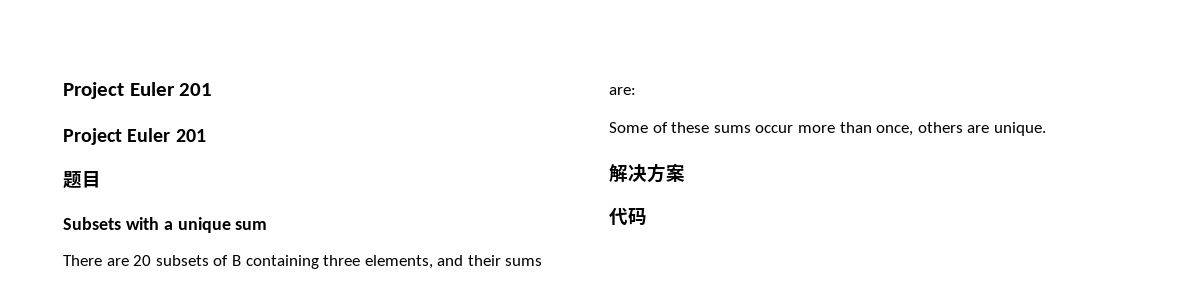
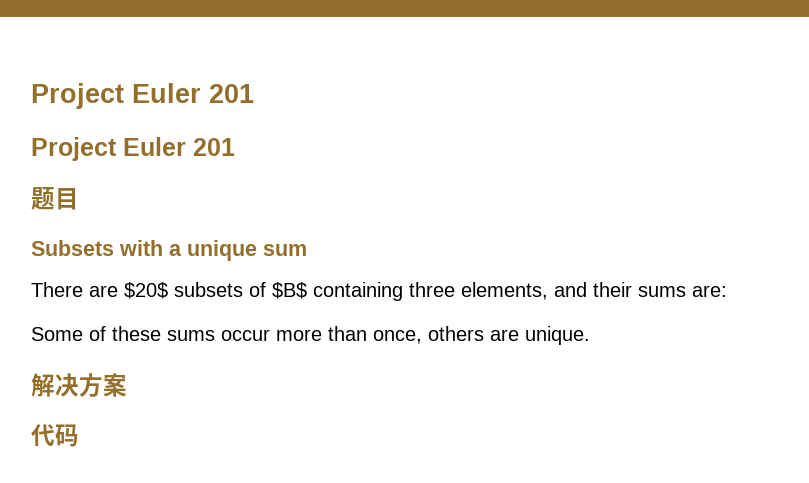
- There are 20 subsets of B containing three elements, and their sums are:
+ There are $20$ subsets of $B$ containing three elements, and their sums are:

